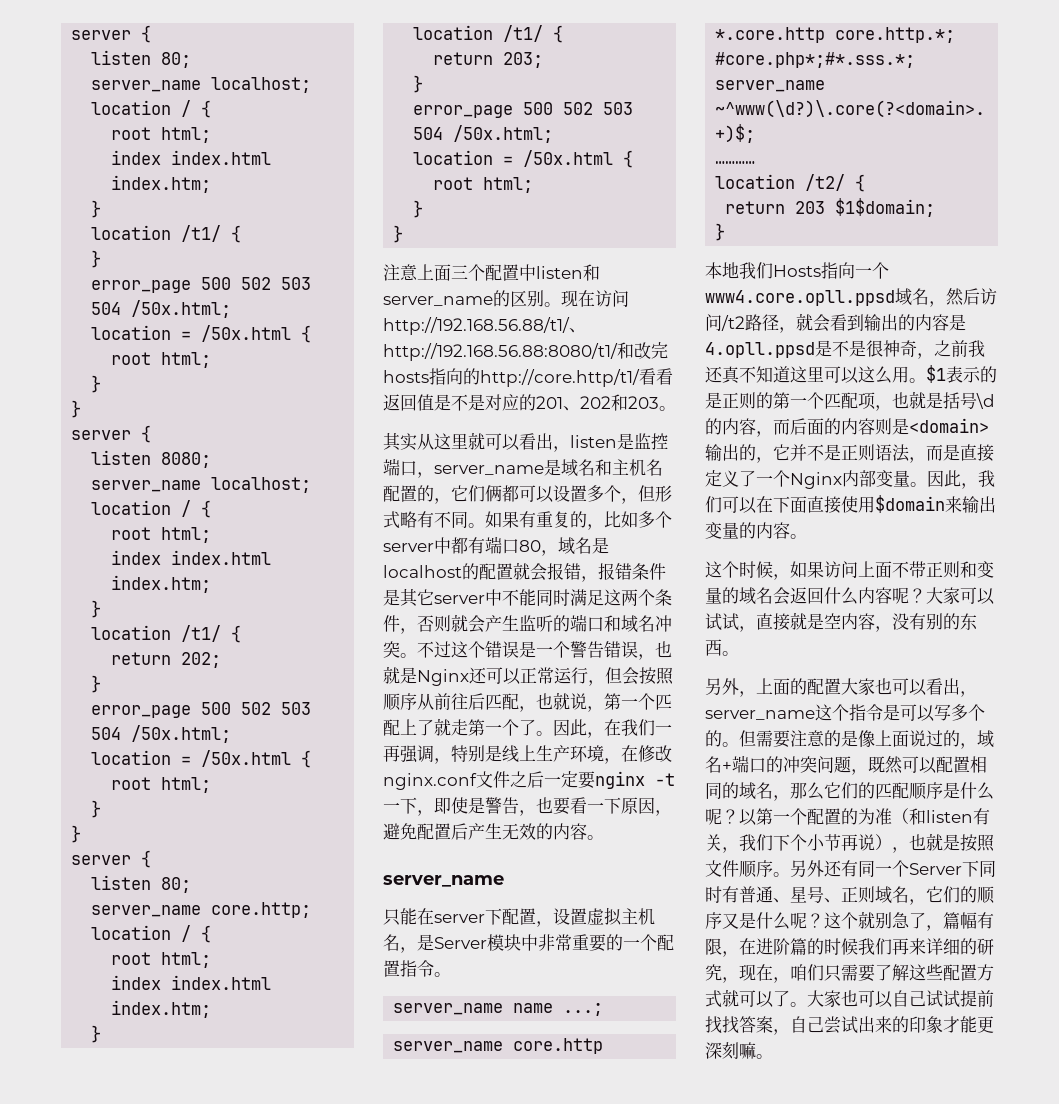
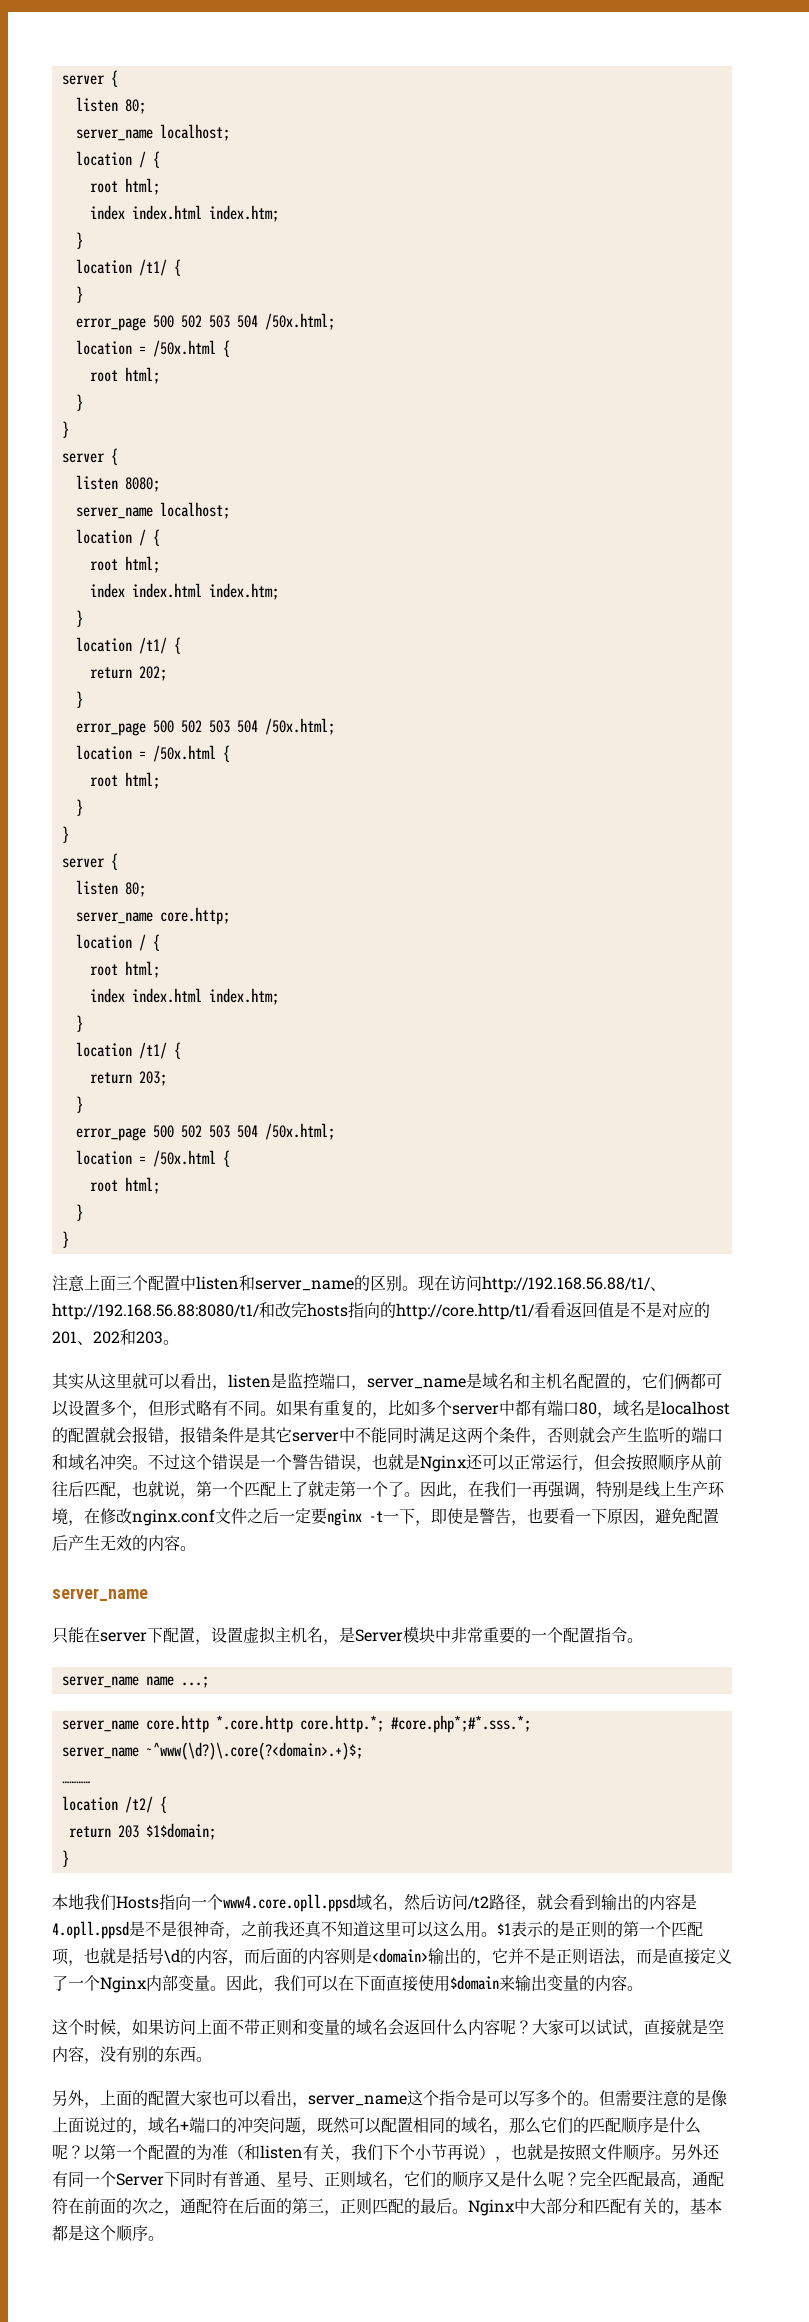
- 这个就别急了，篇幅有限，在进阶篇的时候我们再来详细的研究，现在，咱们只需要了解这些配置方式就可以了。大家也可以自己试试提前找找答案，自己尝试出来的印象才能更深刻嘛。
+ 完全匹配最高，通配符在前面的次之，通配符在后面的第三，正则匹配的最后。Nginx中大部分和匹配有关的，基本都是这个顺序。

